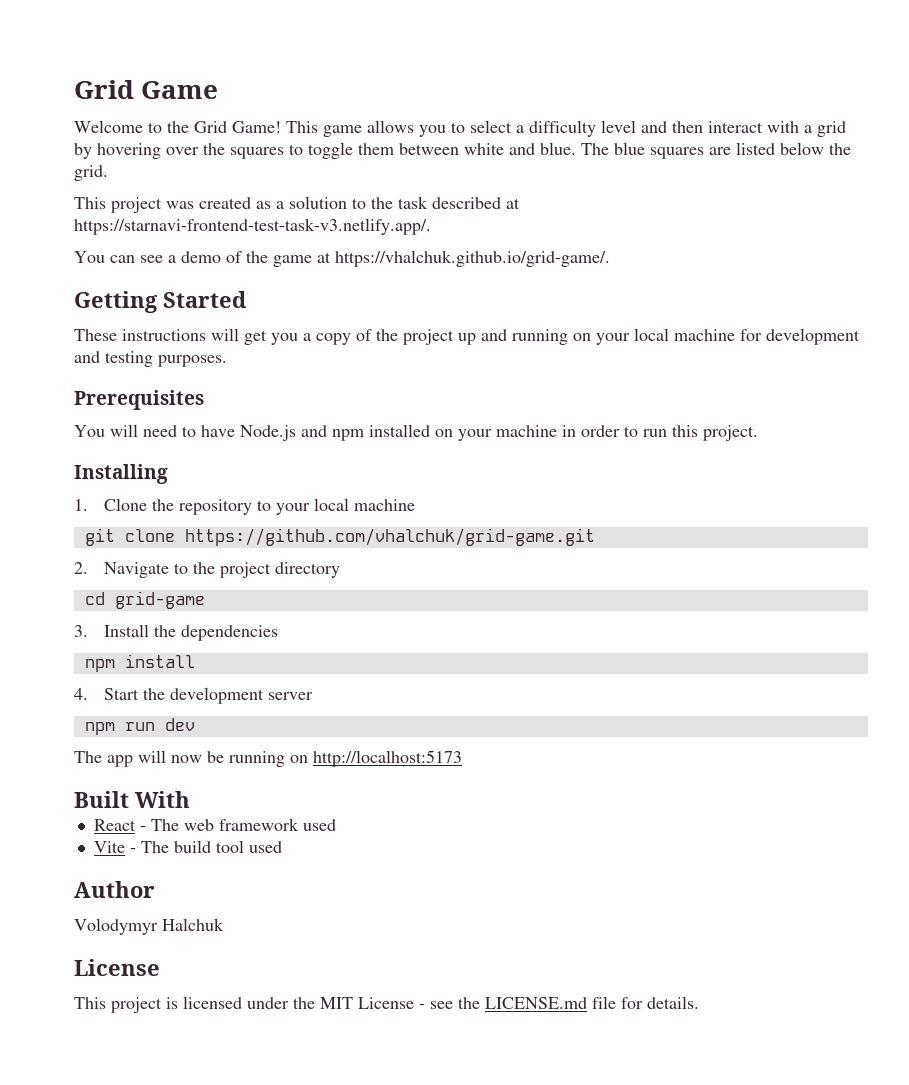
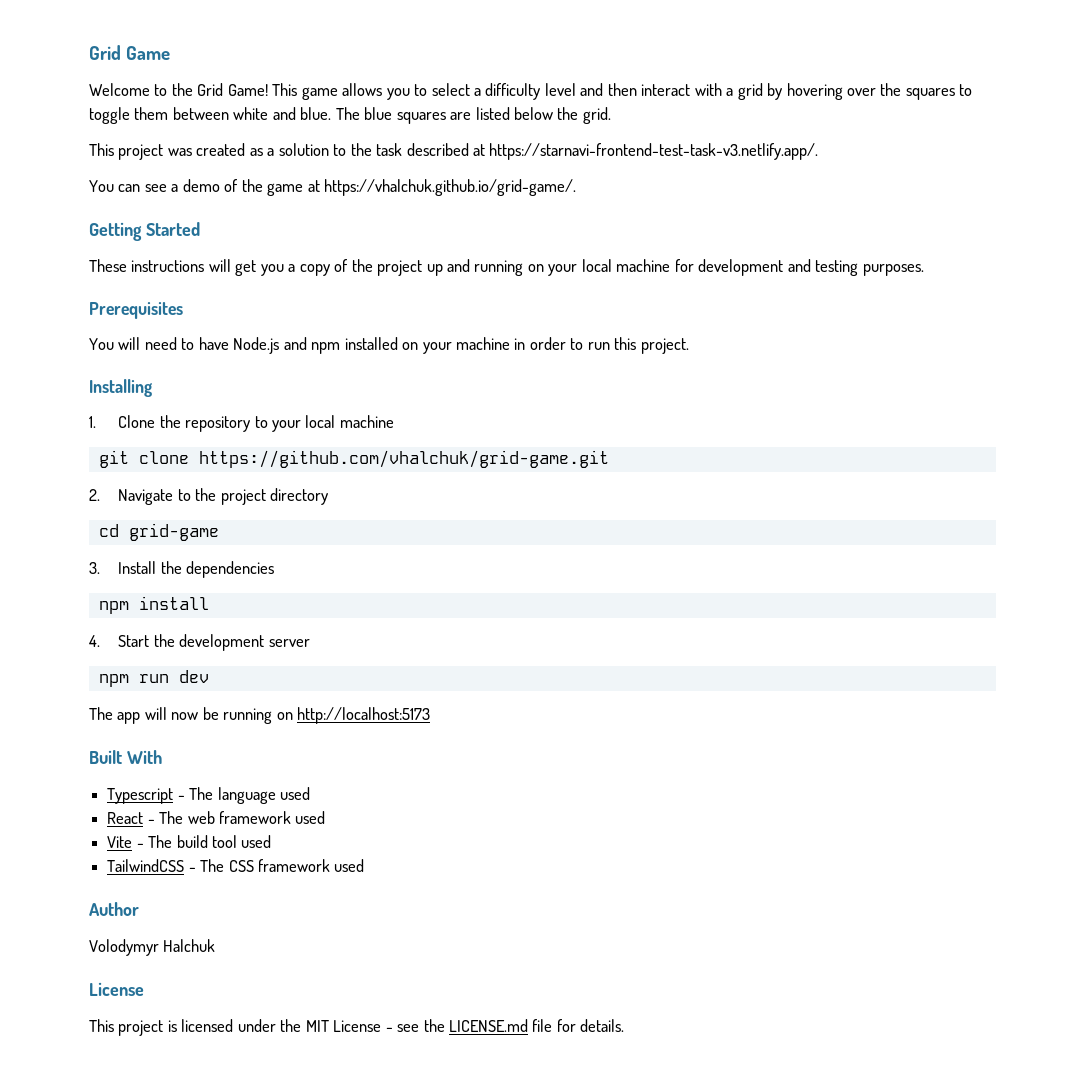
+ Typescript - The language used
+ TailwindCSS - The CSS framework used

